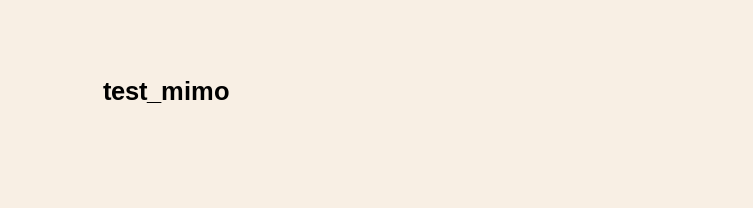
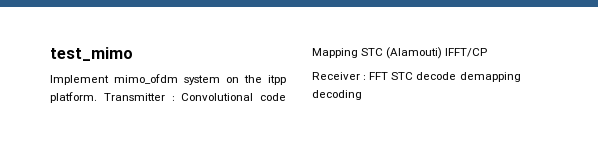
+ Implement mimo_ofdm system on the itpp platform. Transmitter : Convolutional code Mapping STC (Alamouti) IFFT/CP
+ Receiver : FFT STC decode demapping decoding

